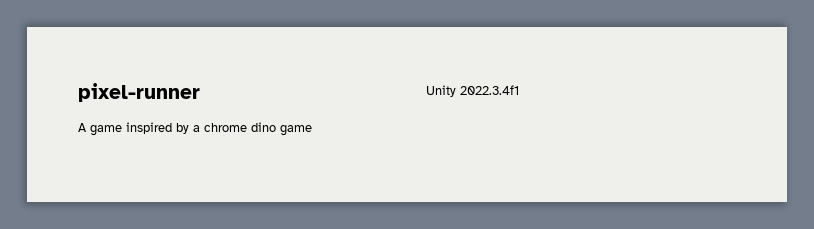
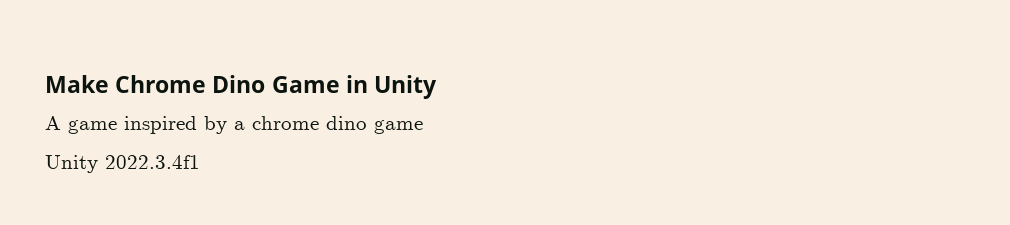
- pixel-runner
+ Make Chrome Dino Game in Unity

